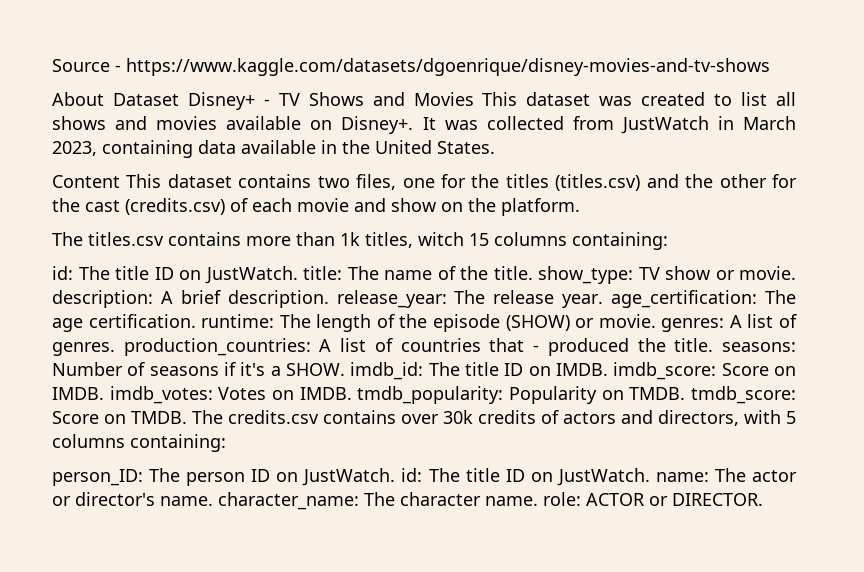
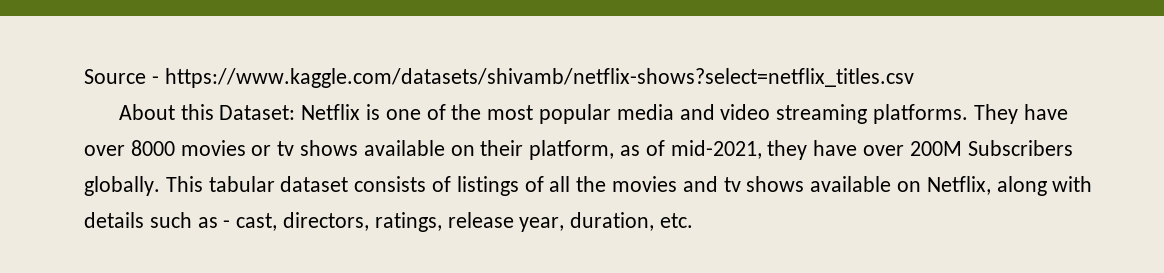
- Source - https://www.kaggle.com/datasets/dgoenrique/disney-movies-and-tv-shows
+ Source - https://www.kaggle.com/datasets/shivamb/netflix-shows?select=netflix_titles.csv
- About Dataset Disney+ - TV Shows and Movies This dataset was created to list all shows and movies available on Disney+. It was collected from JustWatch in March 2023, containing data available in the United States.
- Content This dataset contains two files, one for the titles (titles.csv) and the other for the cast (credits.csv) of each movie and show on the platform.
- The titles.csv contains more than 1k titles, witch 15 columns containing:
- id: The title ID on JustWatch. title: The name of the title. show_type: TV show or movie. description: A brief description. release_year: The release year. age_certification: The age certification. runtime: The length of the episode (SHOW) or movie. genres: A list of genres. production_countries: A list of countries that - produced the title. seasons: Number of seasons if it's a SHOW. imdb_id: The title ID on IMDB. imdb_score: Score on IMDB. imdb_votes: Votes on IMDB. tmdb_popularity: Popularity on TMDB. tmdb_score: Score on TMDB. The credits.csv contains over 30k credits of actors and directors, with 5 columns containing:
- person_ID: The person ID on JustWatch. id: The title ID on JustWatch. name: The actor or director's name. character_name: The character name. role: ACTOR or DIRECTOR.
+ About this Dataset: Netflix is one of the most popular media and video streaming platforms. They have over 8000 movies or tv shows available on their platform, as of mid-2021, they have over 200M Subscribers globally. This tabular dataset consists of listings of all the movies and tv shows available on Netflix, along with details such as - cast, directors, ratings, release year, duration, etc.

